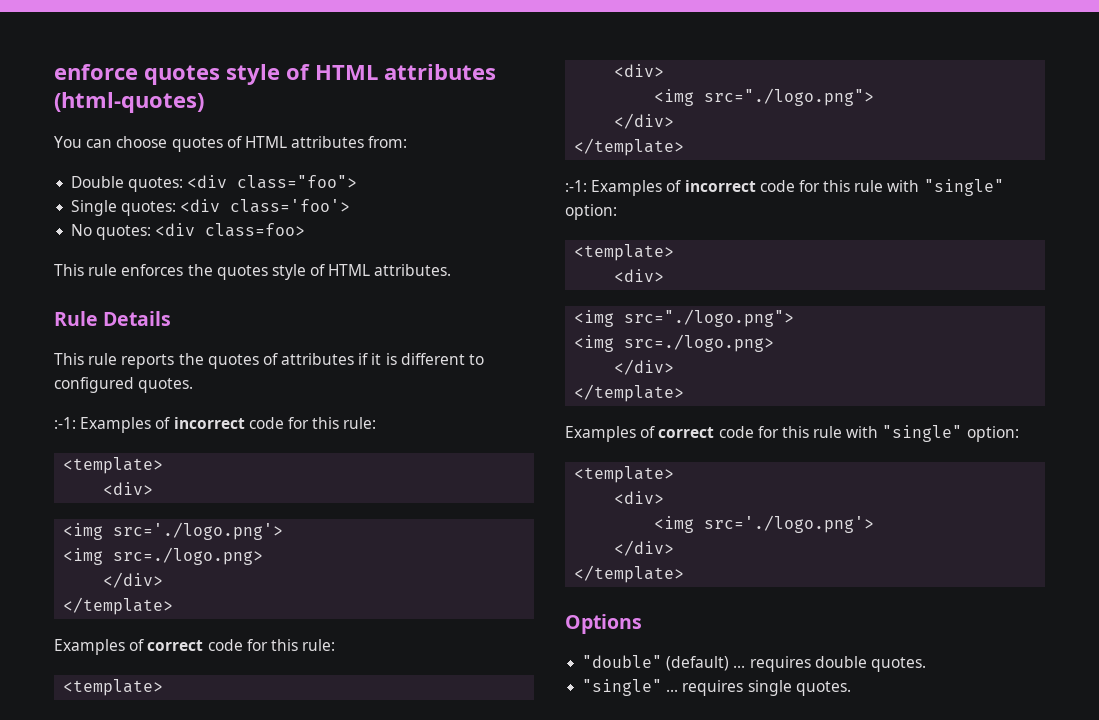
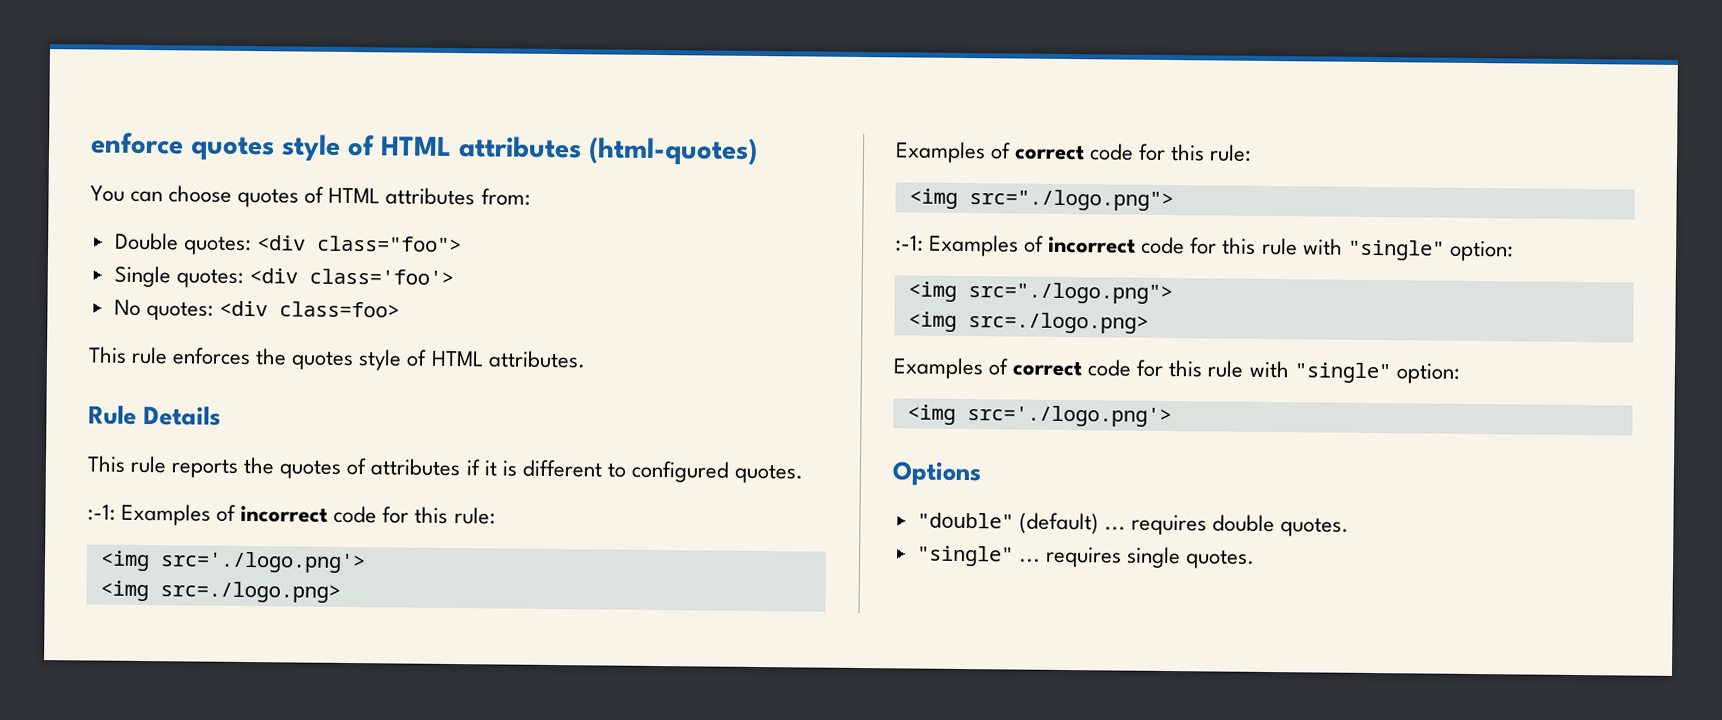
  :-1: Examples of incorrect code for this rule:
- <template>
- <div>
  <img src='./logo.png'>
  <img src=./logo.png>
- </div>
- </template>
  Examples of correct code for this rule:
- <template>
- <div>
  <img src="./logo.png">
- </div>
- </template>
  :-1: Examples of incorrect code for this rule with "single" option:
- <template>
- <div>
  <img src="./logo.png">
  <img src=./logo.png>
- </div>
- </template>
  Examples of correct code for this rule with "single" option:
- <template>
- <div>
  <img src='./logo.png'>
- </div>
- </template>

